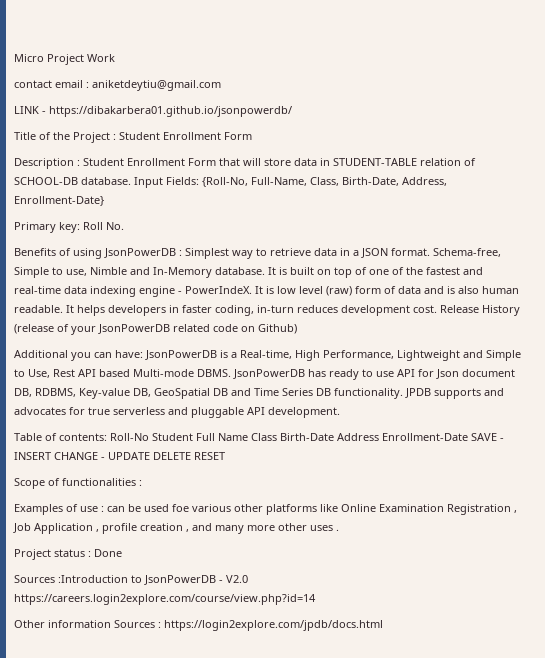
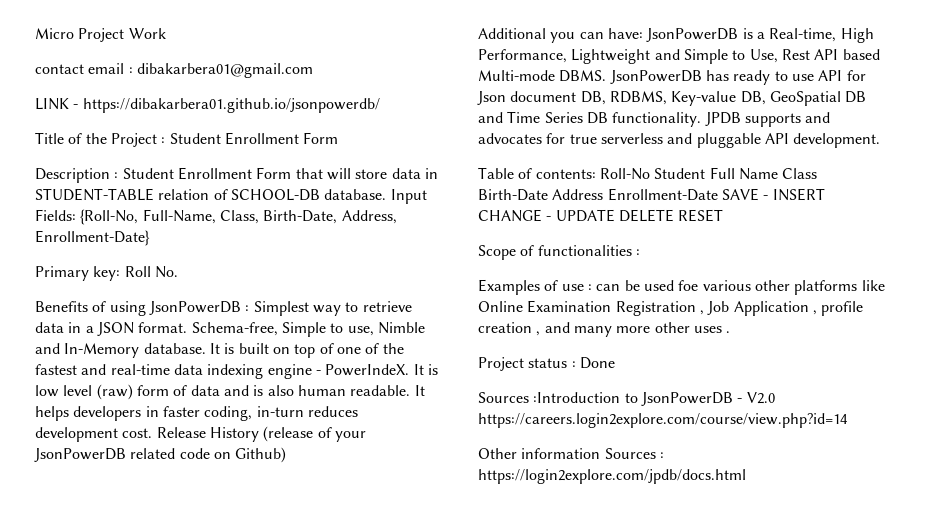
- contact email : aniketdeytiu@gmail.com
+ contact email : dibakarbera01@gmail.com

